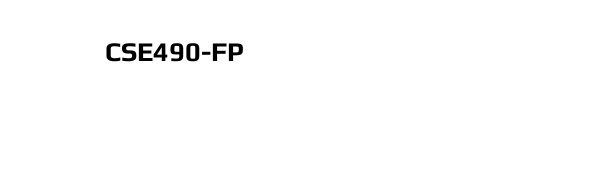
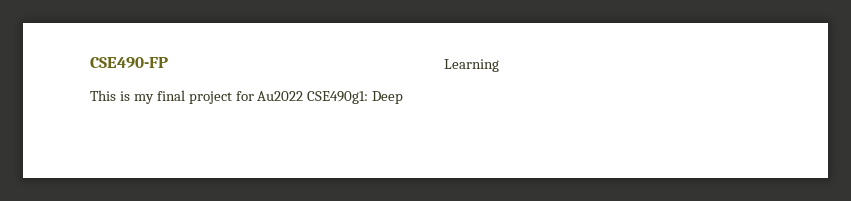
+ This is my final project for Au2022 CSE490g1: Deep Learning

